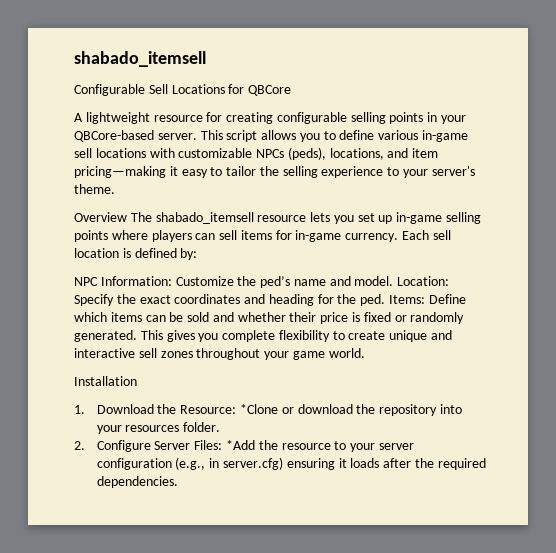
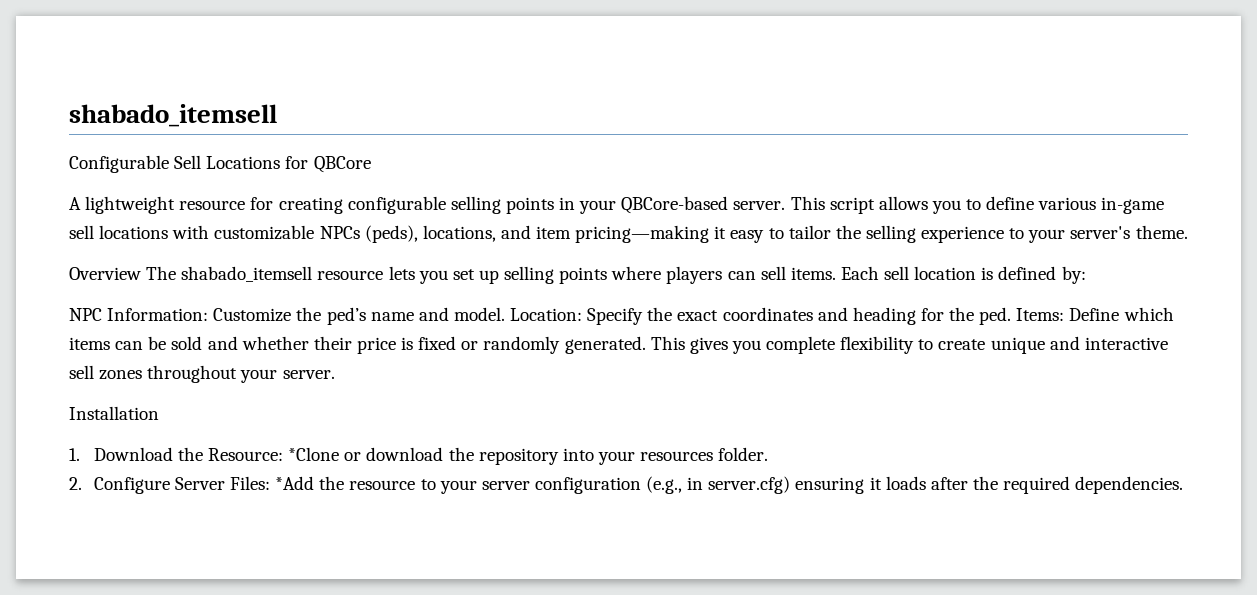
- Overview The shabado_itemsell resource lets you set up in-game selling points where players can sell items for in-game currency.
+ Overview The shabado_itemsell resource lets you set up selling points where players can sell items.
- This gives you complete flexibility to create unique and interactive sell zones throughout your game world.
+ This gives you complete flexibility to create unique and interactive sell zones throughout your server.

